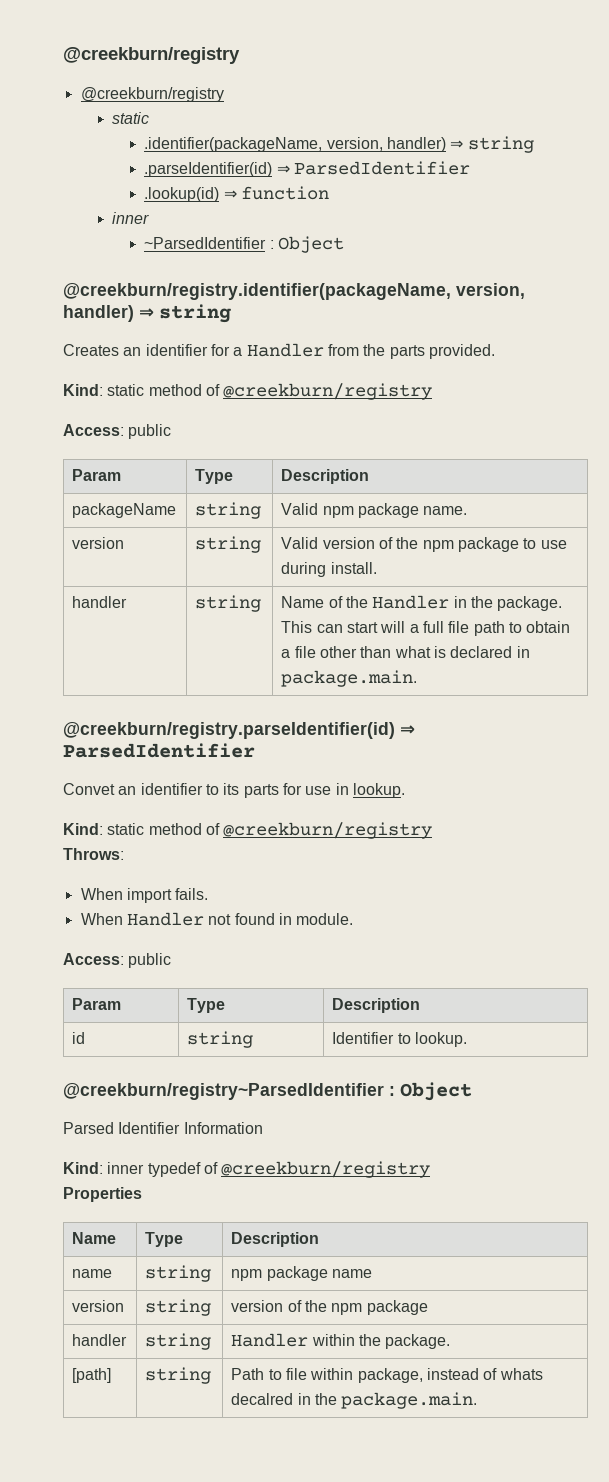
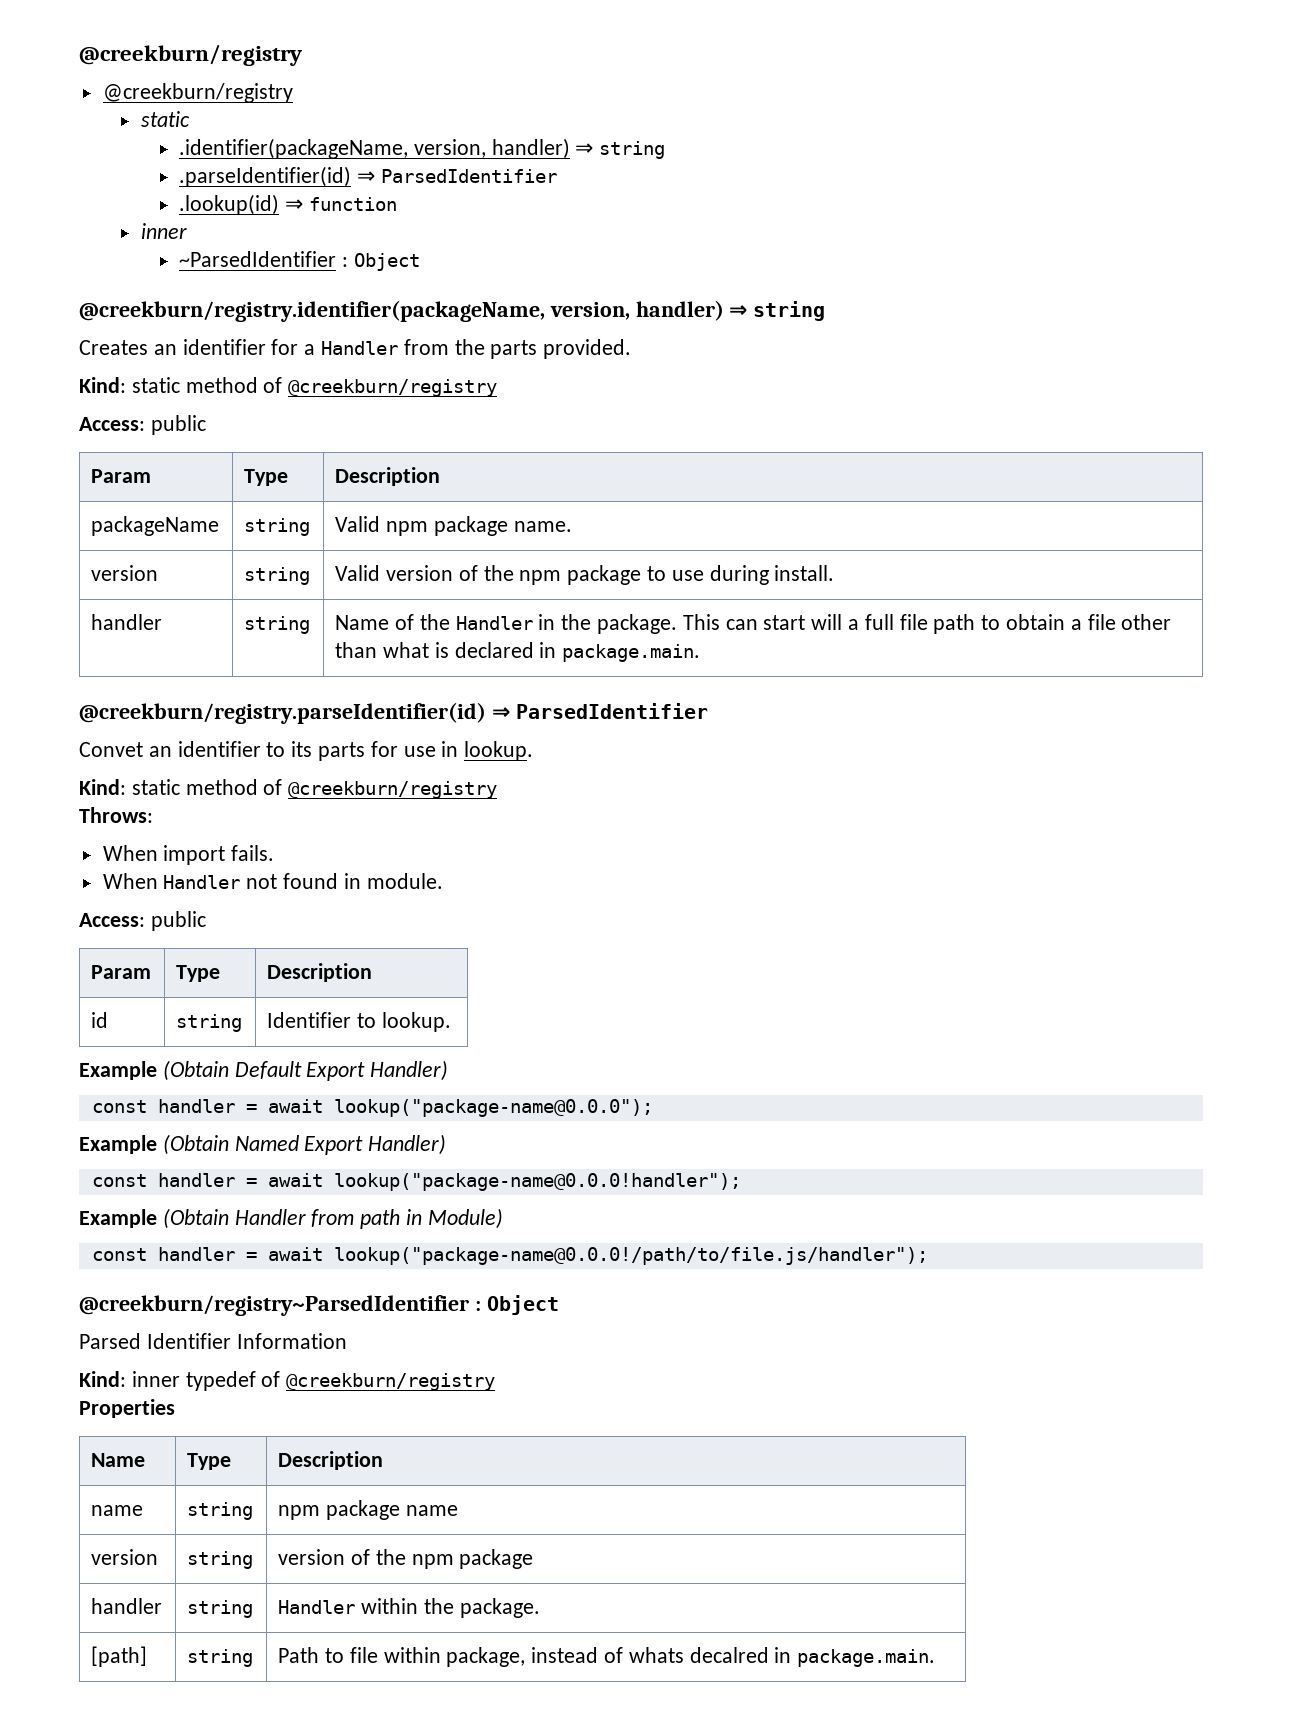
+ Example (Obtain Default Export Handler)
+ const handler = await lookup("package-name@0.0.0");
+ Example (Obtain Named Export Handler)
+ const handler = await lookup("package-name@0.0.0!handler");
+ Example (Obtain Handler from path in Module)
+ const handler = await lookup("package-name@0.0.0!/path/to/file.js/handler");
- [path] | string | Path to file within package, instead of whats decalred in the package.main.
+ [path] | string | Path to file within package, instead of whats decalred in package.main.

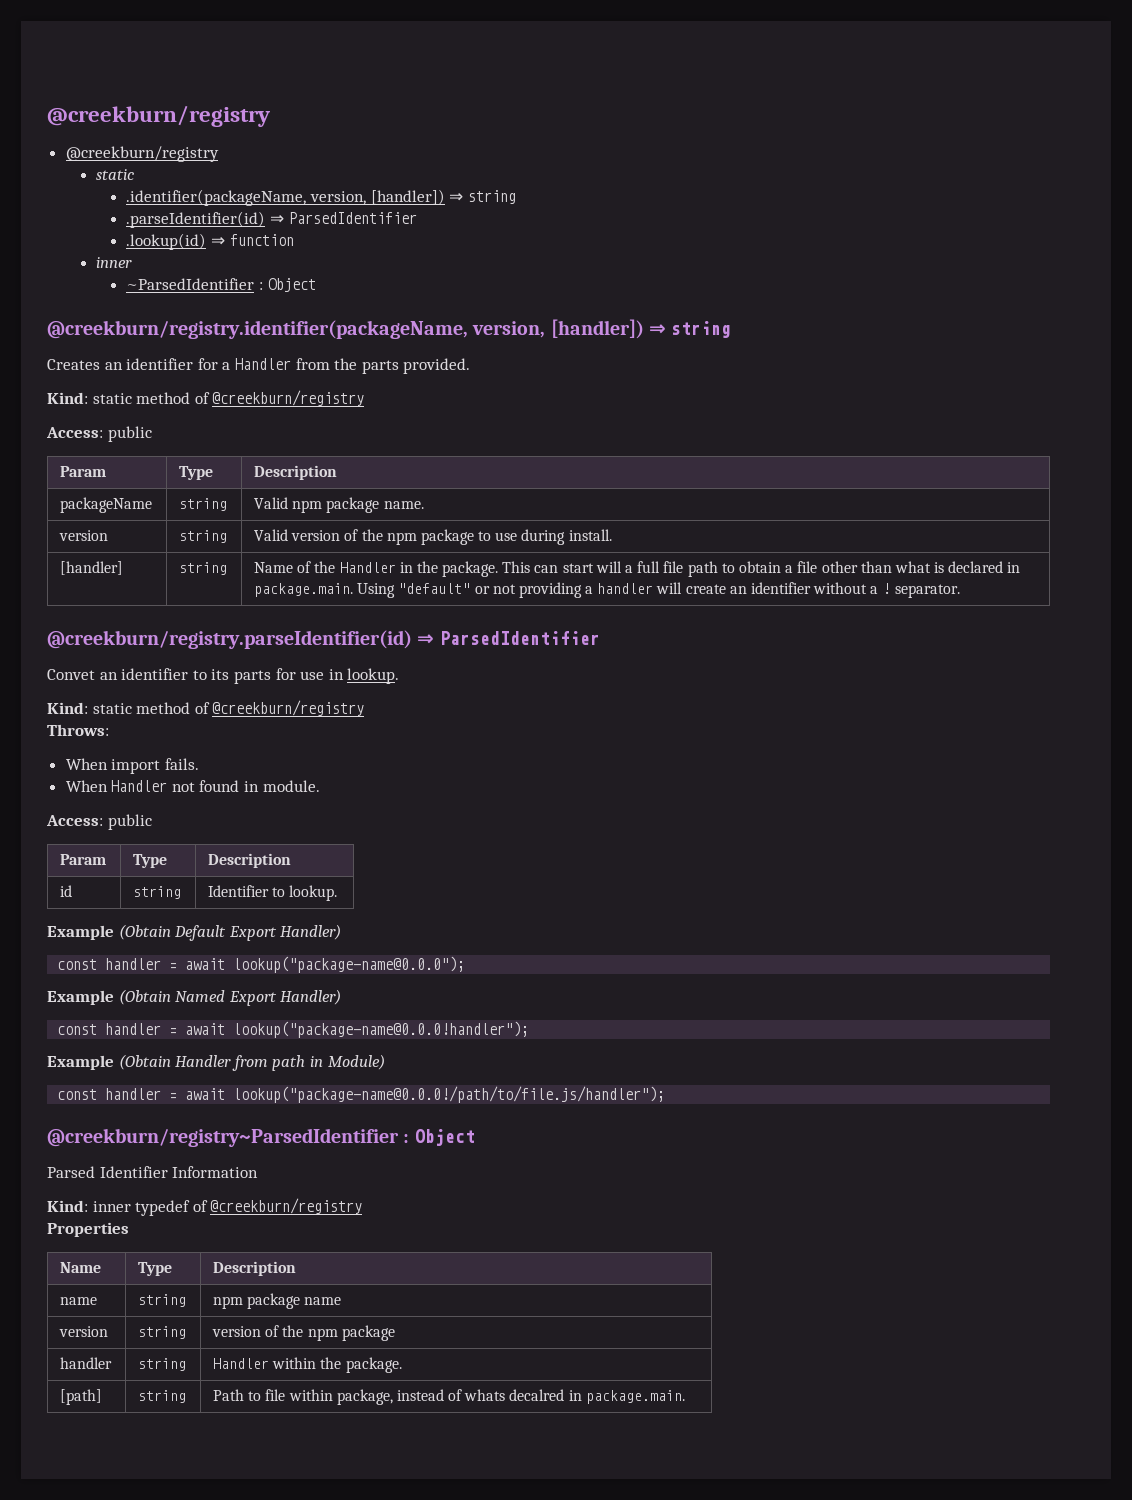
- .identifier(packageName, version, handler) ⇒ string
+ .identifier(packageName, version, [handler]) ⇒ string
- @creekburn/registry.identifier(packageName, version, handler) ⇒ string
+ @creekburn/registry.identifier(packageName, version, [handler]) ⇒ string
  version | string | Valid version of the npm package to use during install.
- handler
+ [handler]
- This can start will a full file path to obtain a file other than what is declared in package.main.
+ This can start will a full file path to obtain a file other than what is declared in package.main. Using "default" or not providing a handler will create an identifier without a ! separator.

